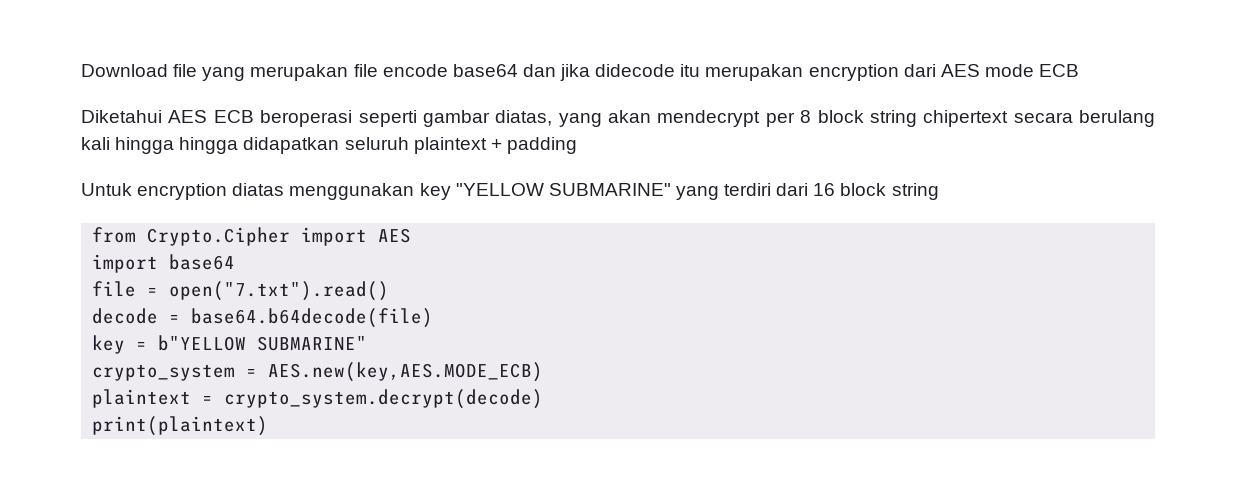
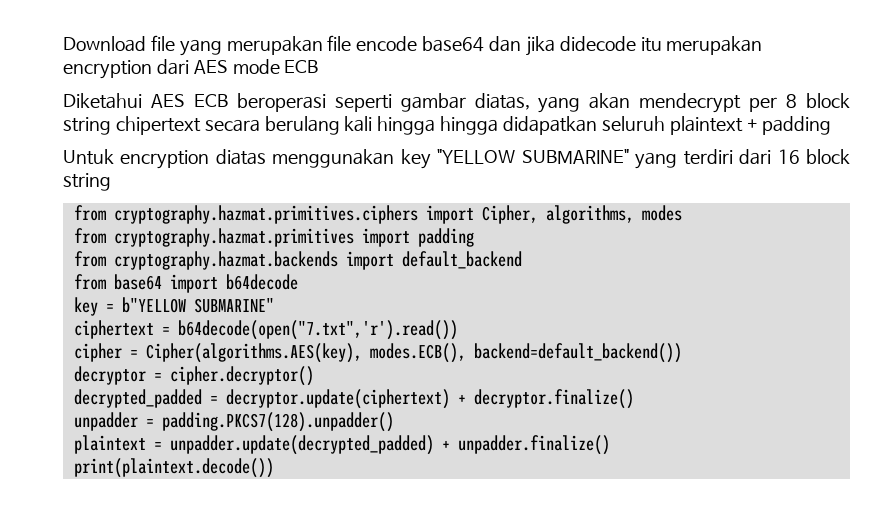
- from Crypto.Cipher import AES
- import base64
- file = open("7.txt").read()
- decode = base64.b64decode(file)
+ from cryptography.hazmat.primitives.ciphers import Cipher, algorithms, modes
+ from cryptography.hazmat.primitives import padding
+ from cryptography.hazmat.backends import default_backend
+ from base64 import b64decode
  key = b"YELLOW SUBMARINE"
- crypto_system = AES.new(key,AES.MODE_ECB)
- plaintext = crypto_system.decrypt(decode)
- print(plaintext)
+ ciphertext = b64decode(open("7.txt",'r').read())
+ cipher = Cipher(algorithms.AES(key), modes.ECB(), backend=default_backend())
+ decryptor = cipher.decryptor()
+ decrypted_padded = decryptor.update(ciphertext) + decryptor.finalize()
+ unpadder = padding.PKCS7(128).unpadder()
+ plaintext = unpadder.update(decrypted_padded) + unpadder.finalize()
+ print(plaintext.decode())

